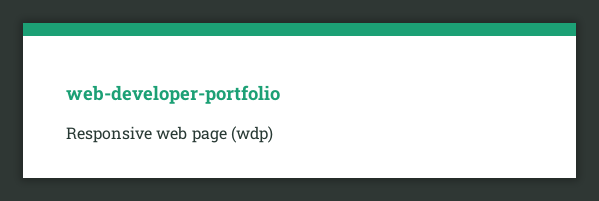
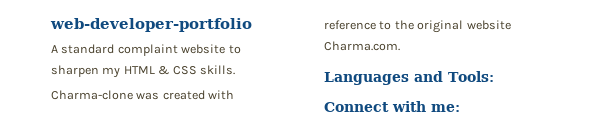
- Responsive web page (wdp)
+ A standard complaint website to sharpen my HTML & CSS skills.
+ Charma-clone was created with reference to the original website Charma.com.
+ Languages and Tools:
+ Connect with me:

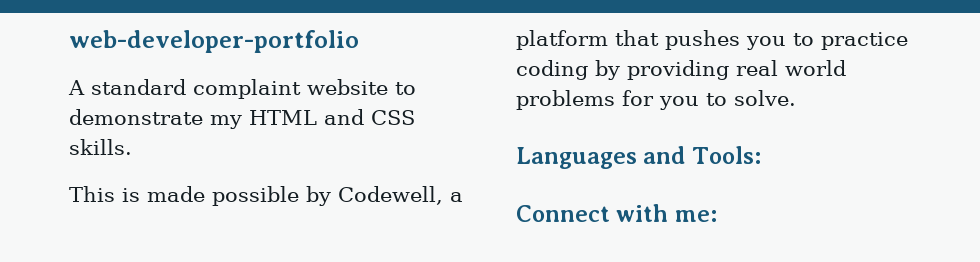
- A standard complaint website to sharpen my HTML & CSS skills.
+ A standard complaint website to demonstrate my HTML and CSS skills.
- Charma-clone was created with reference to the original website Charma.com.
+ This is made possible by Codewell, a platform that pushes you to practice coding by providing real world problems for you to solve.

